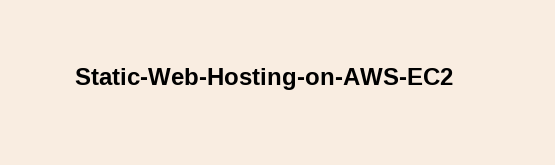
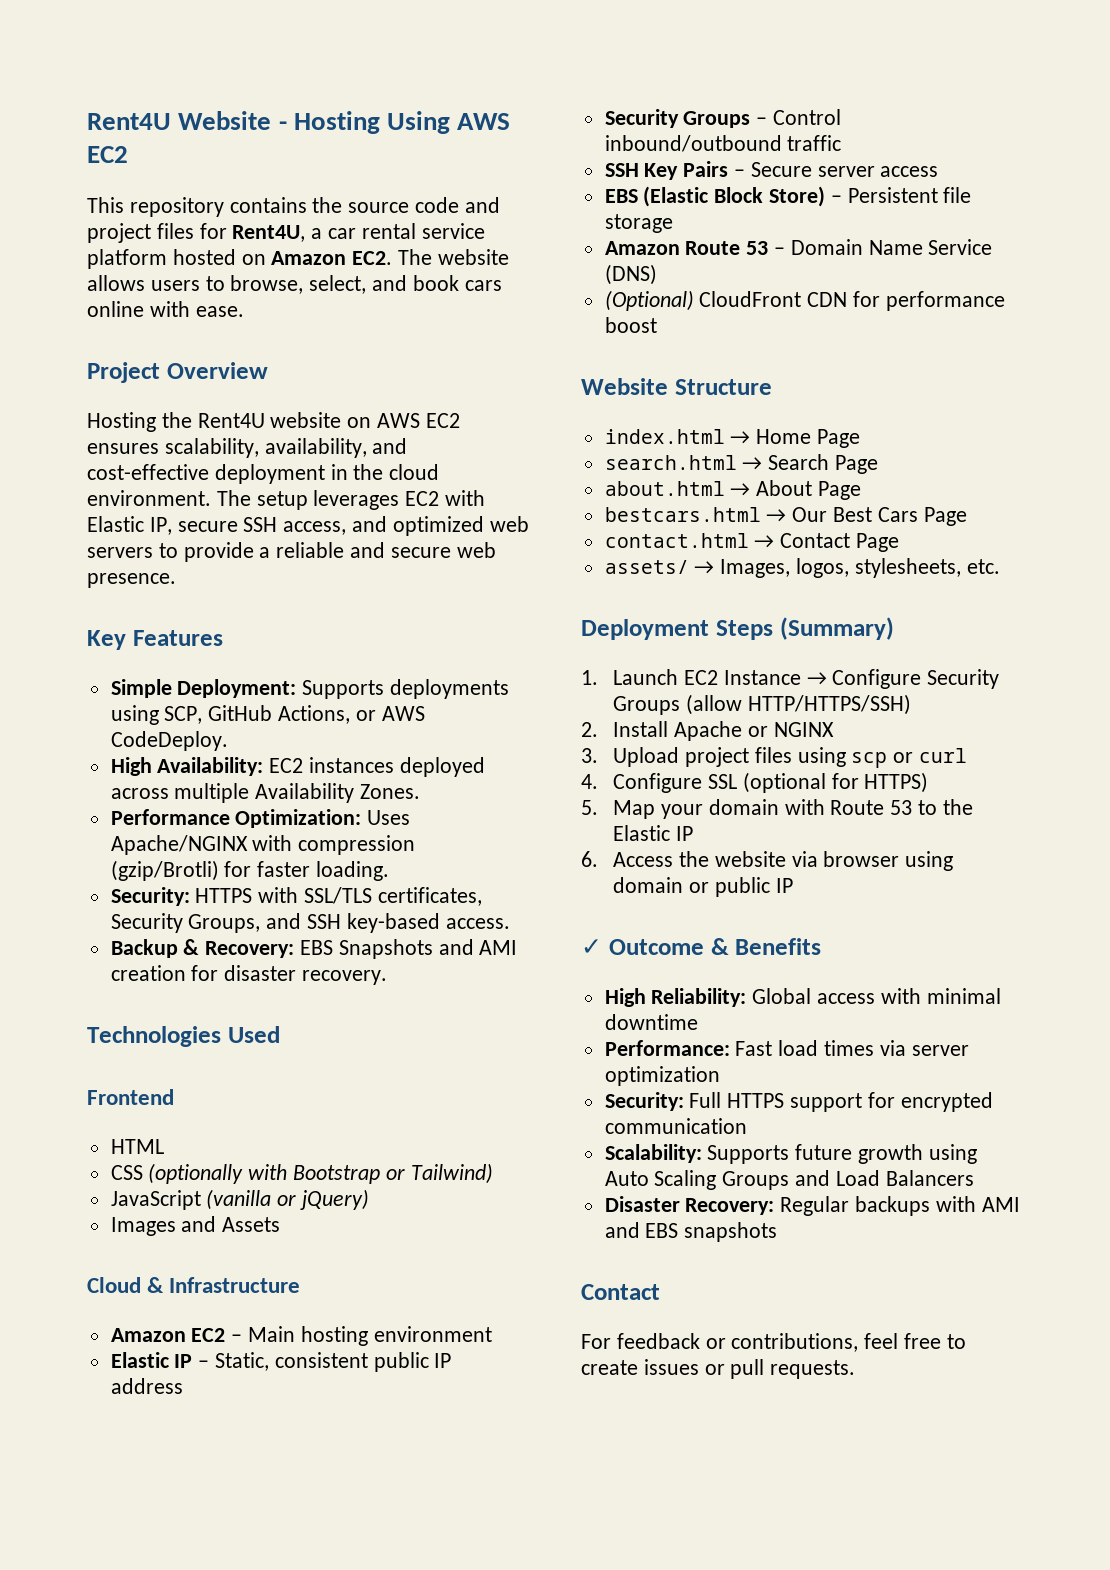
- Static-Web-Hosting-on-AWS-EC2
+ Rent4U Website - Hosting Using AWS EC2
+ This repository contains the source code and project files for Rent4U, a car rental service platform hosted on Amazon EC2. The website allows users to browse, select, and book cars online with ease.
+ Project Overview
+ Hosting the Rent4U website on AWS EC2 ensures scalability, availability, and cost-effective deployment in the cloud environment. The setup leverages EC2 with Elastic IP, secure SSH access, and optimized web servers to provide a reliable and secure web presence.
+ Key Features
+ Simple Deployment: Supports deployments using SCP, GitHub Actions, or AWS CodeDeploy.
+ High Availability: EC2 instances deployed across multiple Availability Zones.
+ Performance Optimization: Uses Apache/NGINX with compression (gzip/Brotli) for faster loading.
+ Security: HTTPS with SSL/TLS certificates, Security Groups, and SSH key-based access.
+ Backup & Recovery: EBS Snapshots and AMI creation for disaster recovery.
+ Technologies Used
+ Frontend
+ HTML
+ CSS (optionally with Bootstrap or Tailwind)
+ JavaScript (vanilla or jQuery)
+ Images and Assets
+ Cloud & Infrastructure
+ Amazon EC2 – Main hosting environment
+ Elastic IP – Static, consistent public IP address
+ Security Groups – Control inbound/outbound traffic
+ SSH Key Pairs – Secure server access
+ EBS (Elastic Block Store) – Persistent file storage
+ Amazon Route 53 – Domain Name Service (DNS)
+ (Optional) CloudFront CDN for performance boost
+ Website Structure
+ index.html → Home Page
+ search.html → Search Page
+ about.html → About Page
+ bestcars.html → Our Best Cars Page
+ contact.html → Contact Page
+ assets/ → Images, logos, stylesheets, etc.
+ Deployment Steps (Summary)
+ 1. Launch EC2 Instance → Configure Security Groups (allow HTTP/HTTPS/SSH)
+ 2. Install Apache or NGINX
+ 3. Upload project files using scp or curl
+ 4. Configure SSL (optional for HTTPS)
+ 5. Map your domain with Route 53 to the Elastic IP
+ 6. Access the website via browser using domain or public IP
+ ✓ Outcome & Benefits
+ High Reliability: Global access with minimal downtime
+ Performance: Fast load times via server optimization
+ Security: Full HTTPS support for encrypted communication
+ Scalability: Supports future growth using Auto Scaling Groups and Load Balancers
+ Disaster Recovery: Regular backups with AMI and EBS snapshots
+ Contact
+ For feedback or contributions, feel free to create issues or pull requests.

